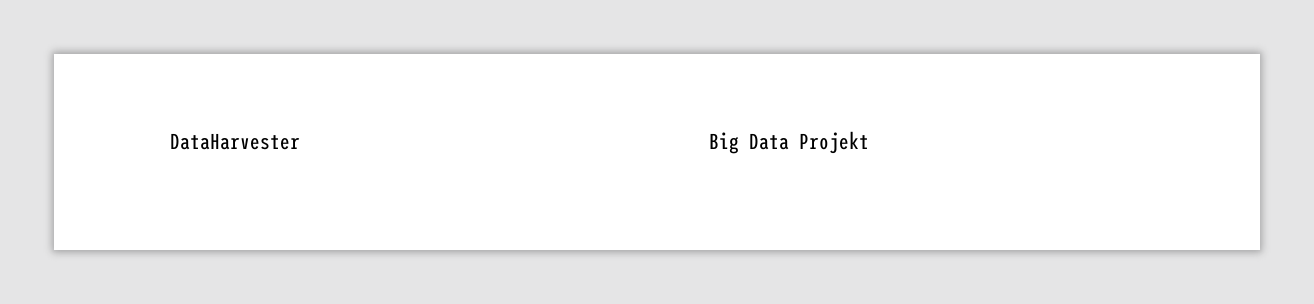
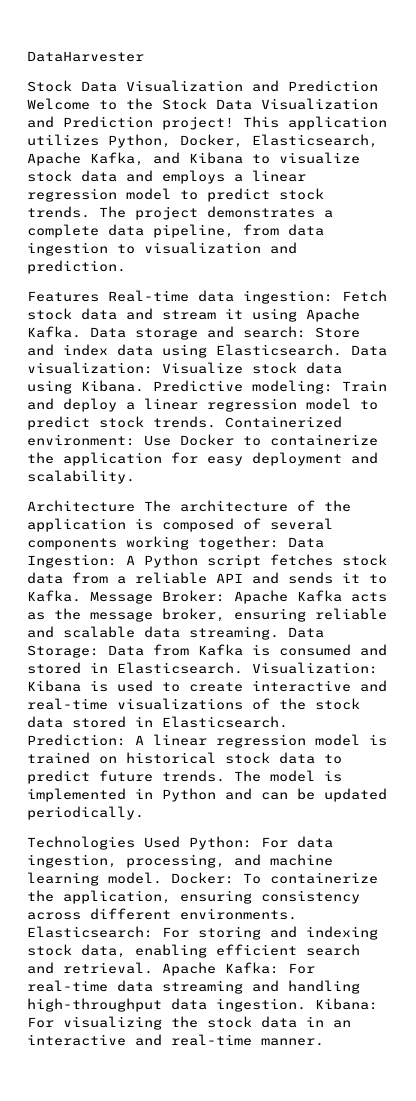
- Big Data Projekt
+ Stock Data Visualization and Prediction Welcome to the Stock Data Visualization and Prediction project! This application utilizes Python, Docker, Elasticsearch, Apache Kafka, and Kibana to visualize stock data and employs a linear regression model to predict stock trends. The project demonstrates a complete data pipeline, from data ingestion to visualization and prediction.
+ Features Real-time data ingestion: Fetch stock data and stream it using Apache Kafka. Data storage and search: Store and index data using Elasticsearch. Data visualization: Visualize stock data using Kibana. Predictive modeling: Train and deploy a linear regression model to predict stock trends. Containerized environment: Use Docker to containerize the application for easy deployment and scalability.
+ Architecture The architecture of the application is composed of several components working together: Data Ingestion: A Python script fetches stock data from a reliable API and sends it to Kafka. Message Broker: Apache Kafka acts as the message broker, ensuring reliable and scalable data streaming. Data Storage: Data from Kafka is consumed and stored in Elasticsearch. Visualization: Kibana is used to create interactive and real-time visualizations of the stock data stored in Elasticsearch. Prediction: A linear regression model is trained on historical stock data to predict future trends. The model is implemented in Python and can be updated periodically.
+ Technologies Used Python: For data ingestion, processing, and machine learning model. Docker: To containerize the application, ensuring consistency across different environments. Elasticsearch: For storing and indexing stock data, enabling efficient search and retrieval. Apache Kafka: For real-time data streaming and handling high-throughput data ingestion. Kibana: For visualizing the stock data in an interactive and real-time manner.

